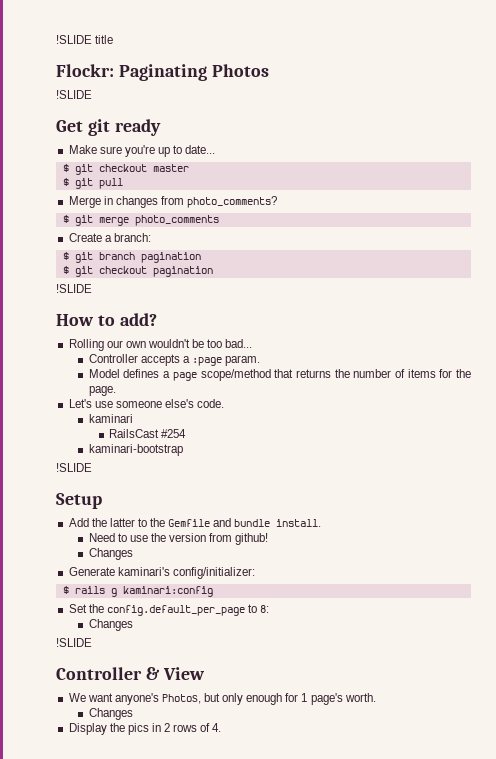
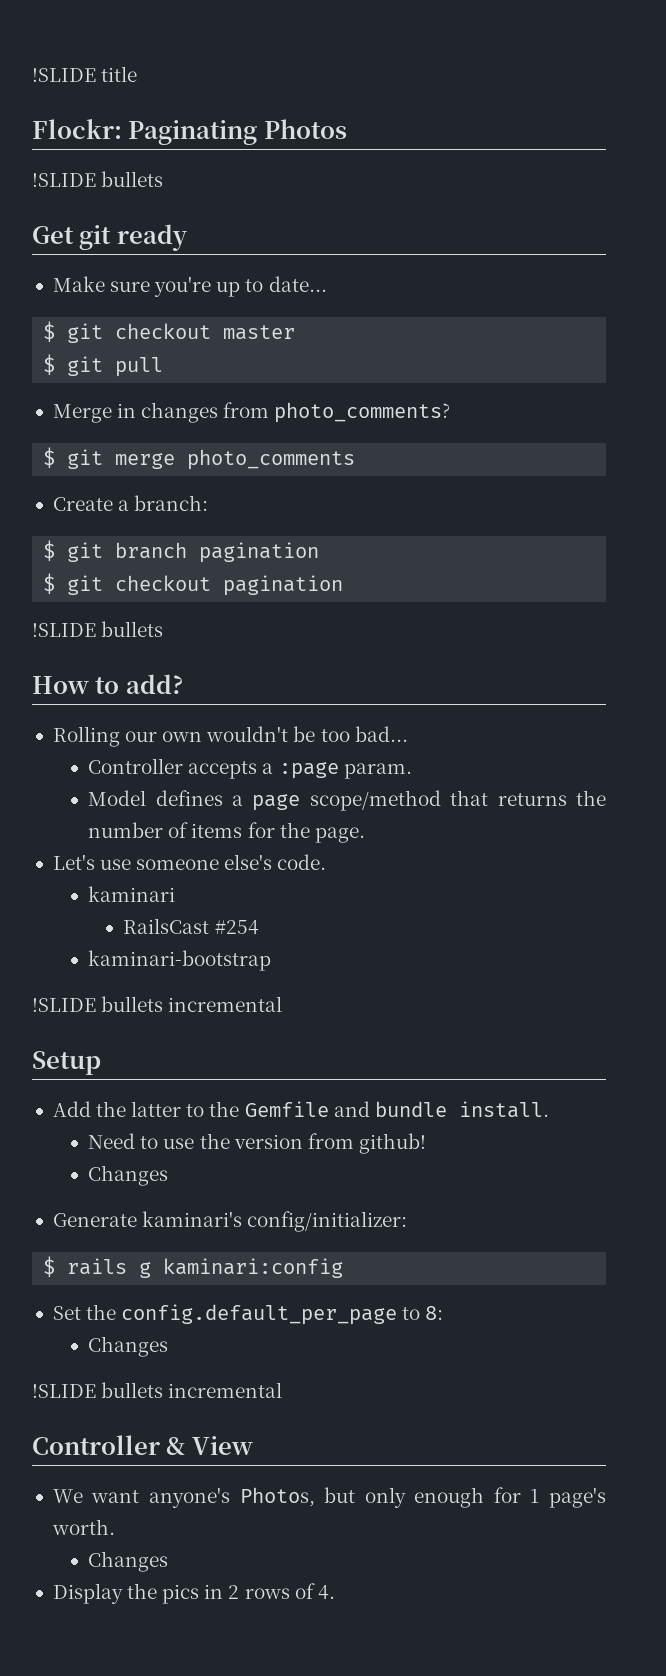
  Flockr: Paginating Photos
- !SLIDE
+ !SLIDE bullets
  $ git checkout pagination
- !SLIDE
+ !SLIDE bullets
  kaminari-bootstrap
- !SLIDE
+ !SLIDE bullets incremental
  Set the config.default_per_page to 8:
  Changes
- !SLIDE
+ !SLIDE bullets incremental

